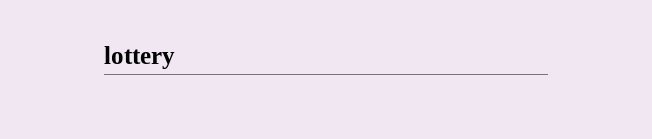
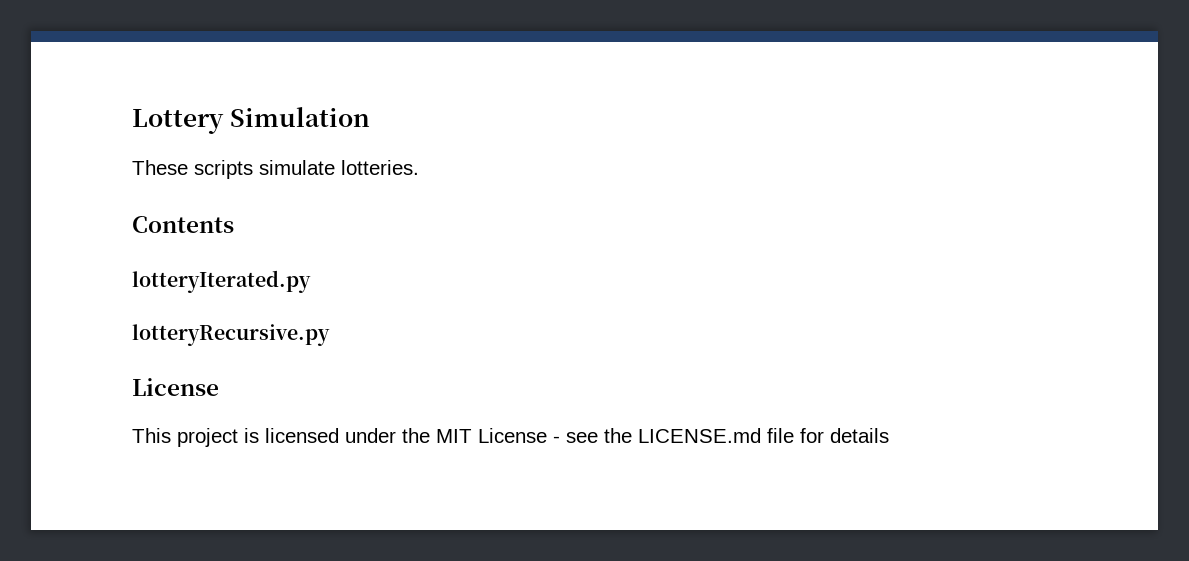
- lottery
+ Lottery Simulation
+ These scripts simulate lotteries.
+ Contents
+ lotteryIterated.py
+ lotteryRecursive.py
+ License
+ This project is licensed under the MIT License - see the LICENSE.md file for details

